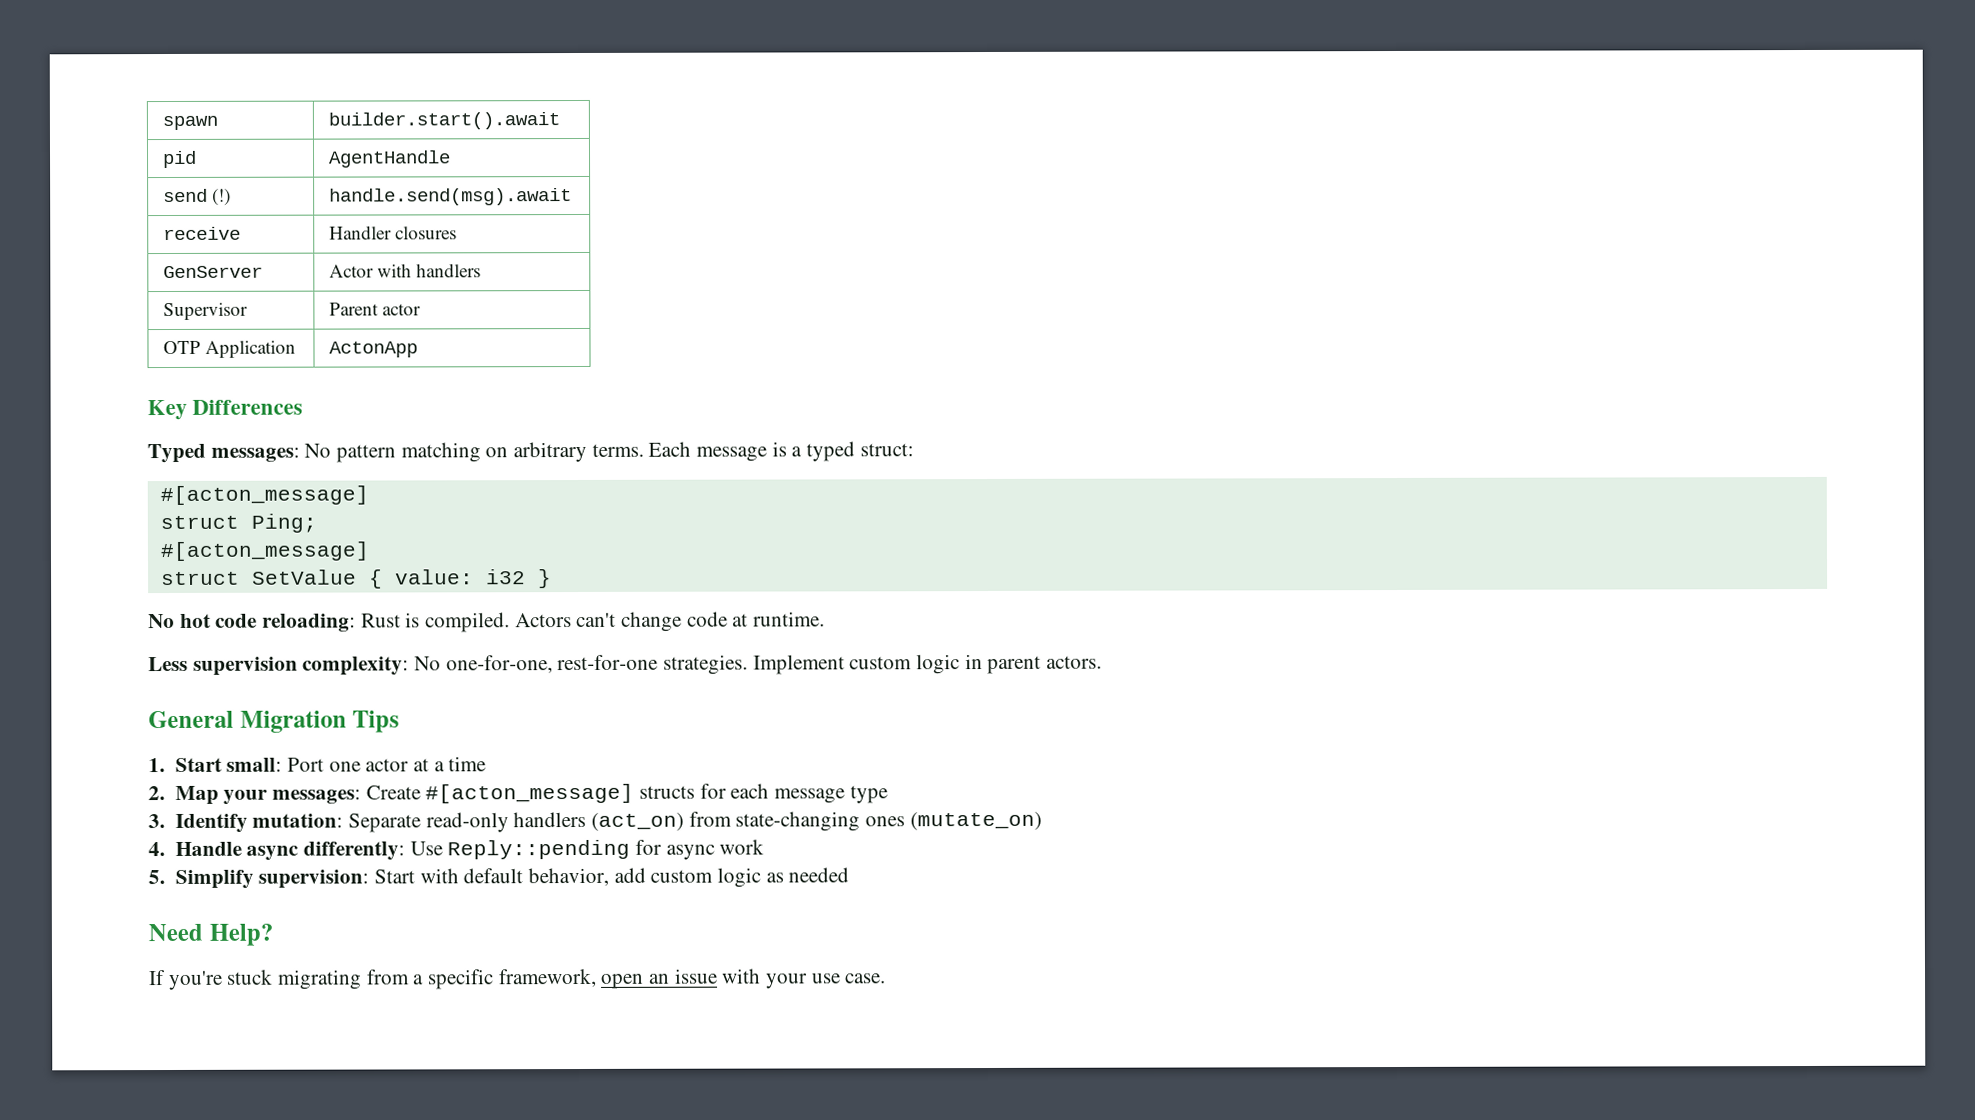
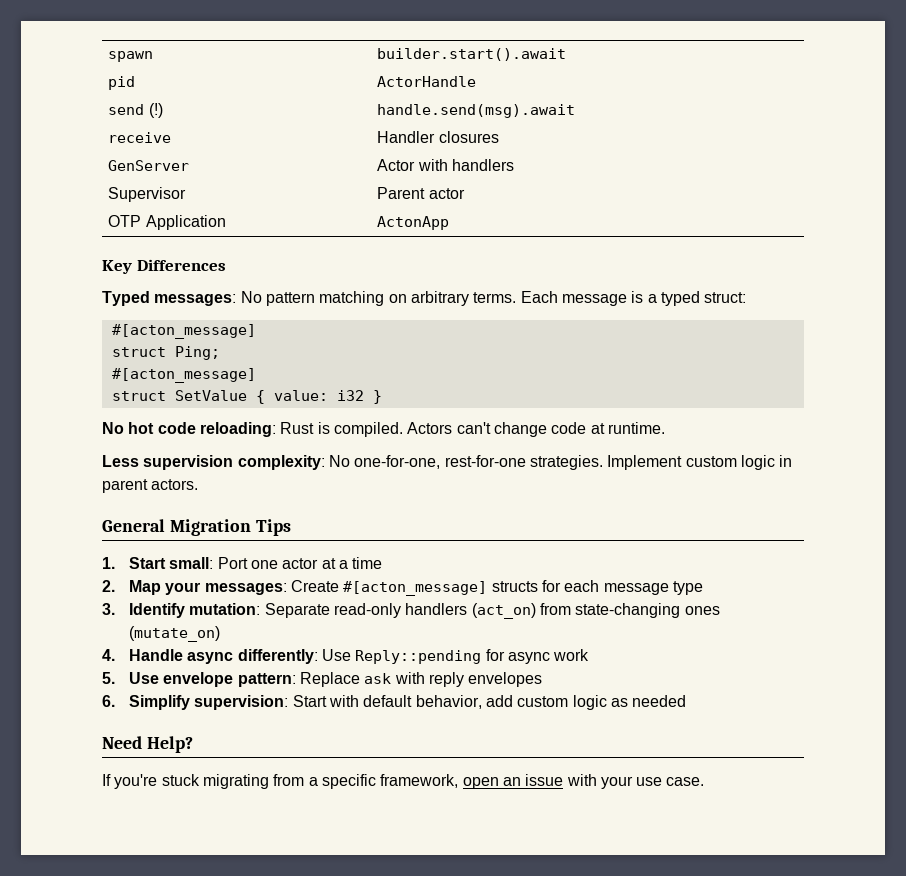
- pid | AgentHandle
+ pid | ActorHandle
- 5. Simplify supervision: Start with default behavior, add custom logic as needed
+ 5. Use envelope pattern: Replace ask with reply envelopes
+ 6. Simplify supervision: Start with default behavior, add custom logic as needed

